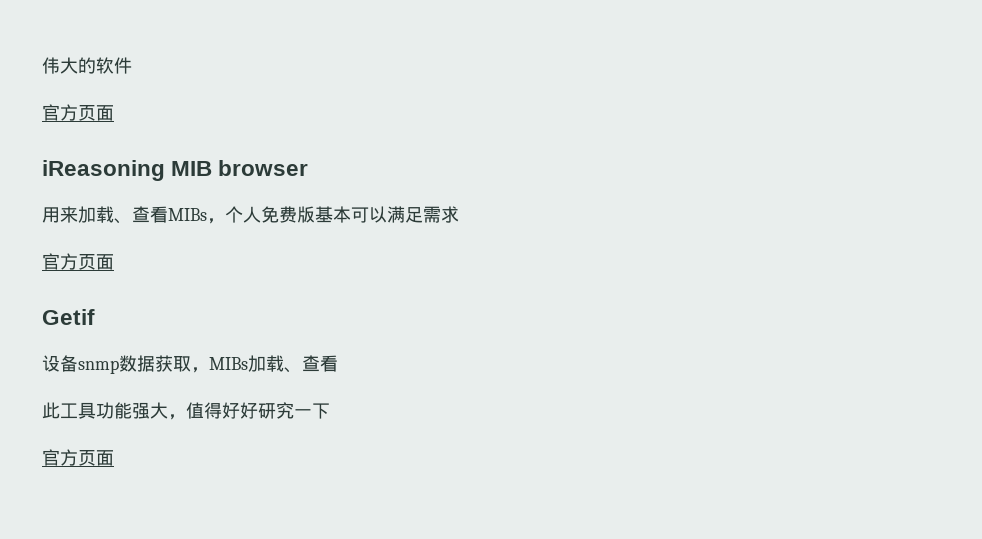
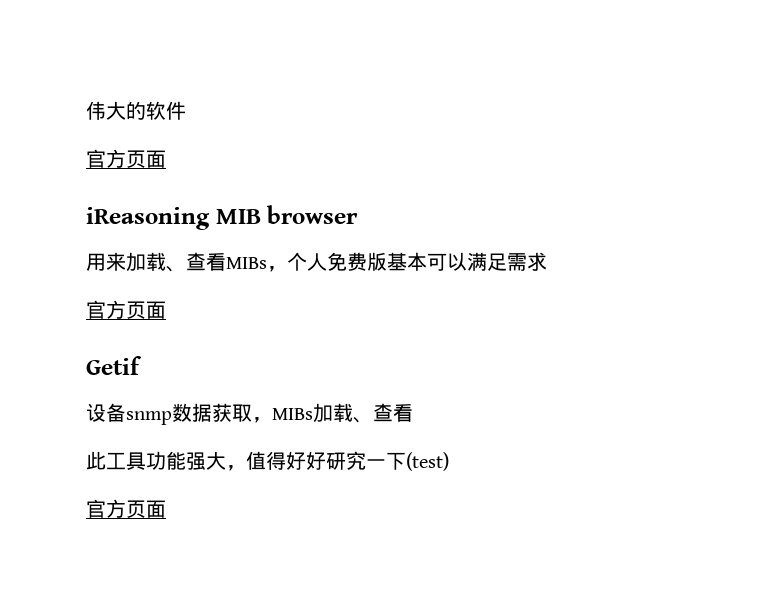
- 此工具功能强大，值得好好研究一下
+ 此工具功能强大，值得好好研究一下(test)

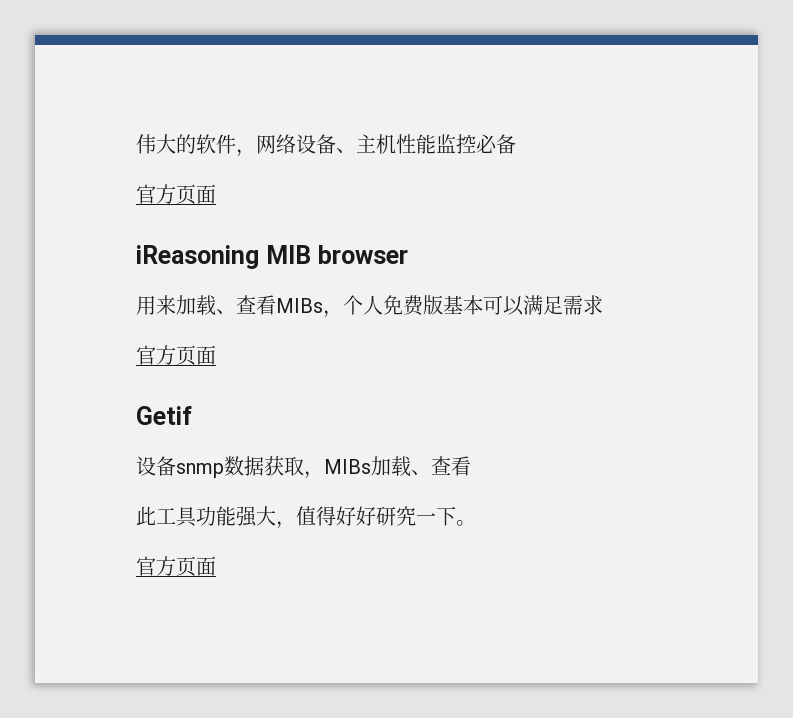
- 伟大的软件
+ 伟大的软件，网络设备、主机性能监控必备
- 此工具功能强大，值得好好研究一下(test)
+ 此工具功能强大，值得好好研究一下。

